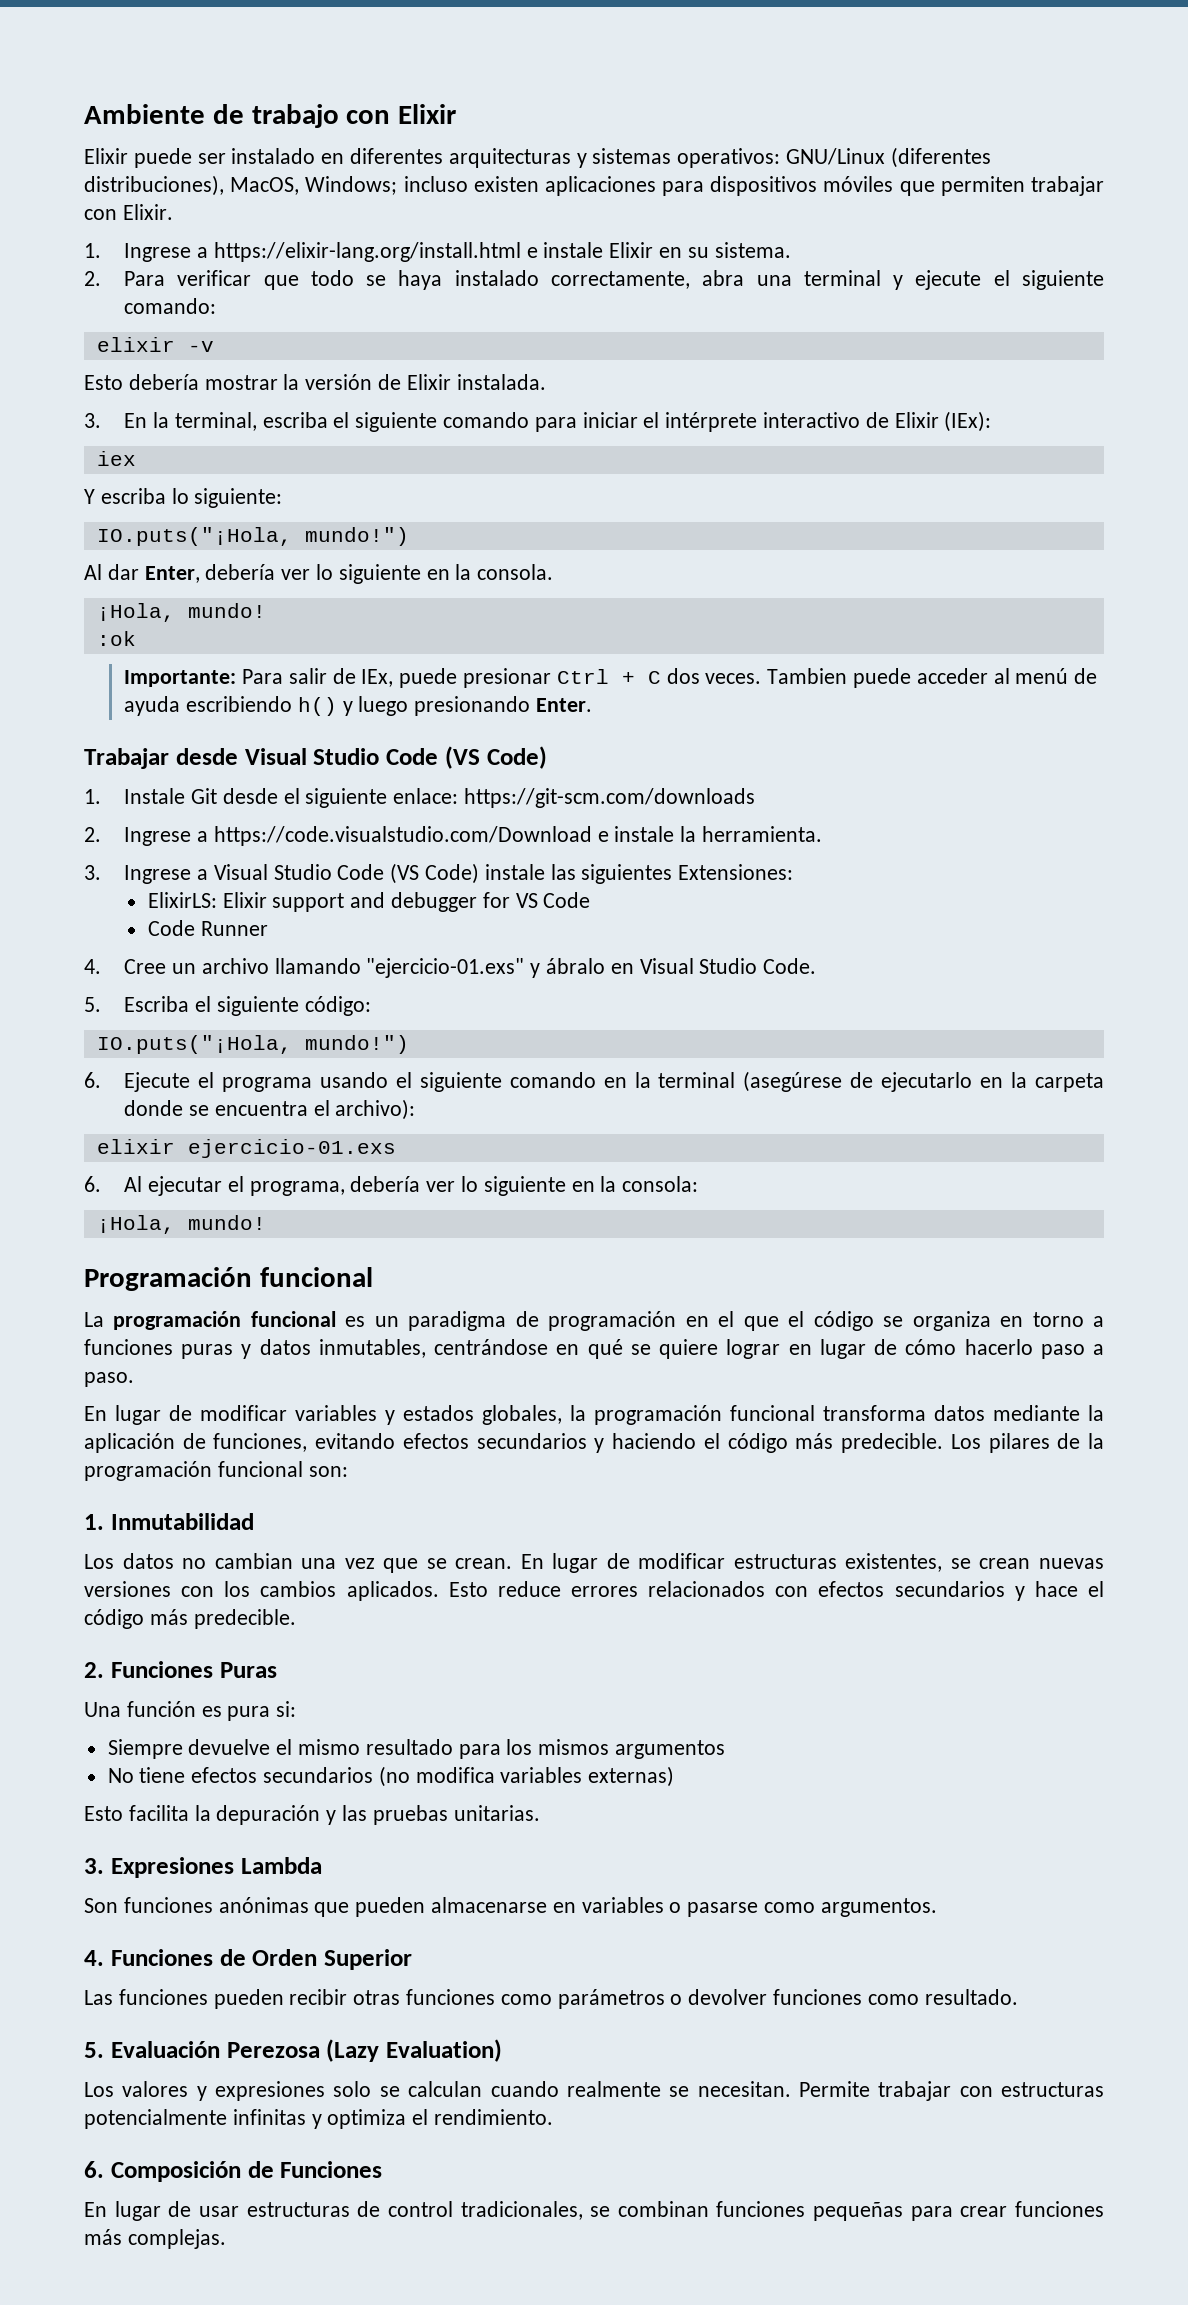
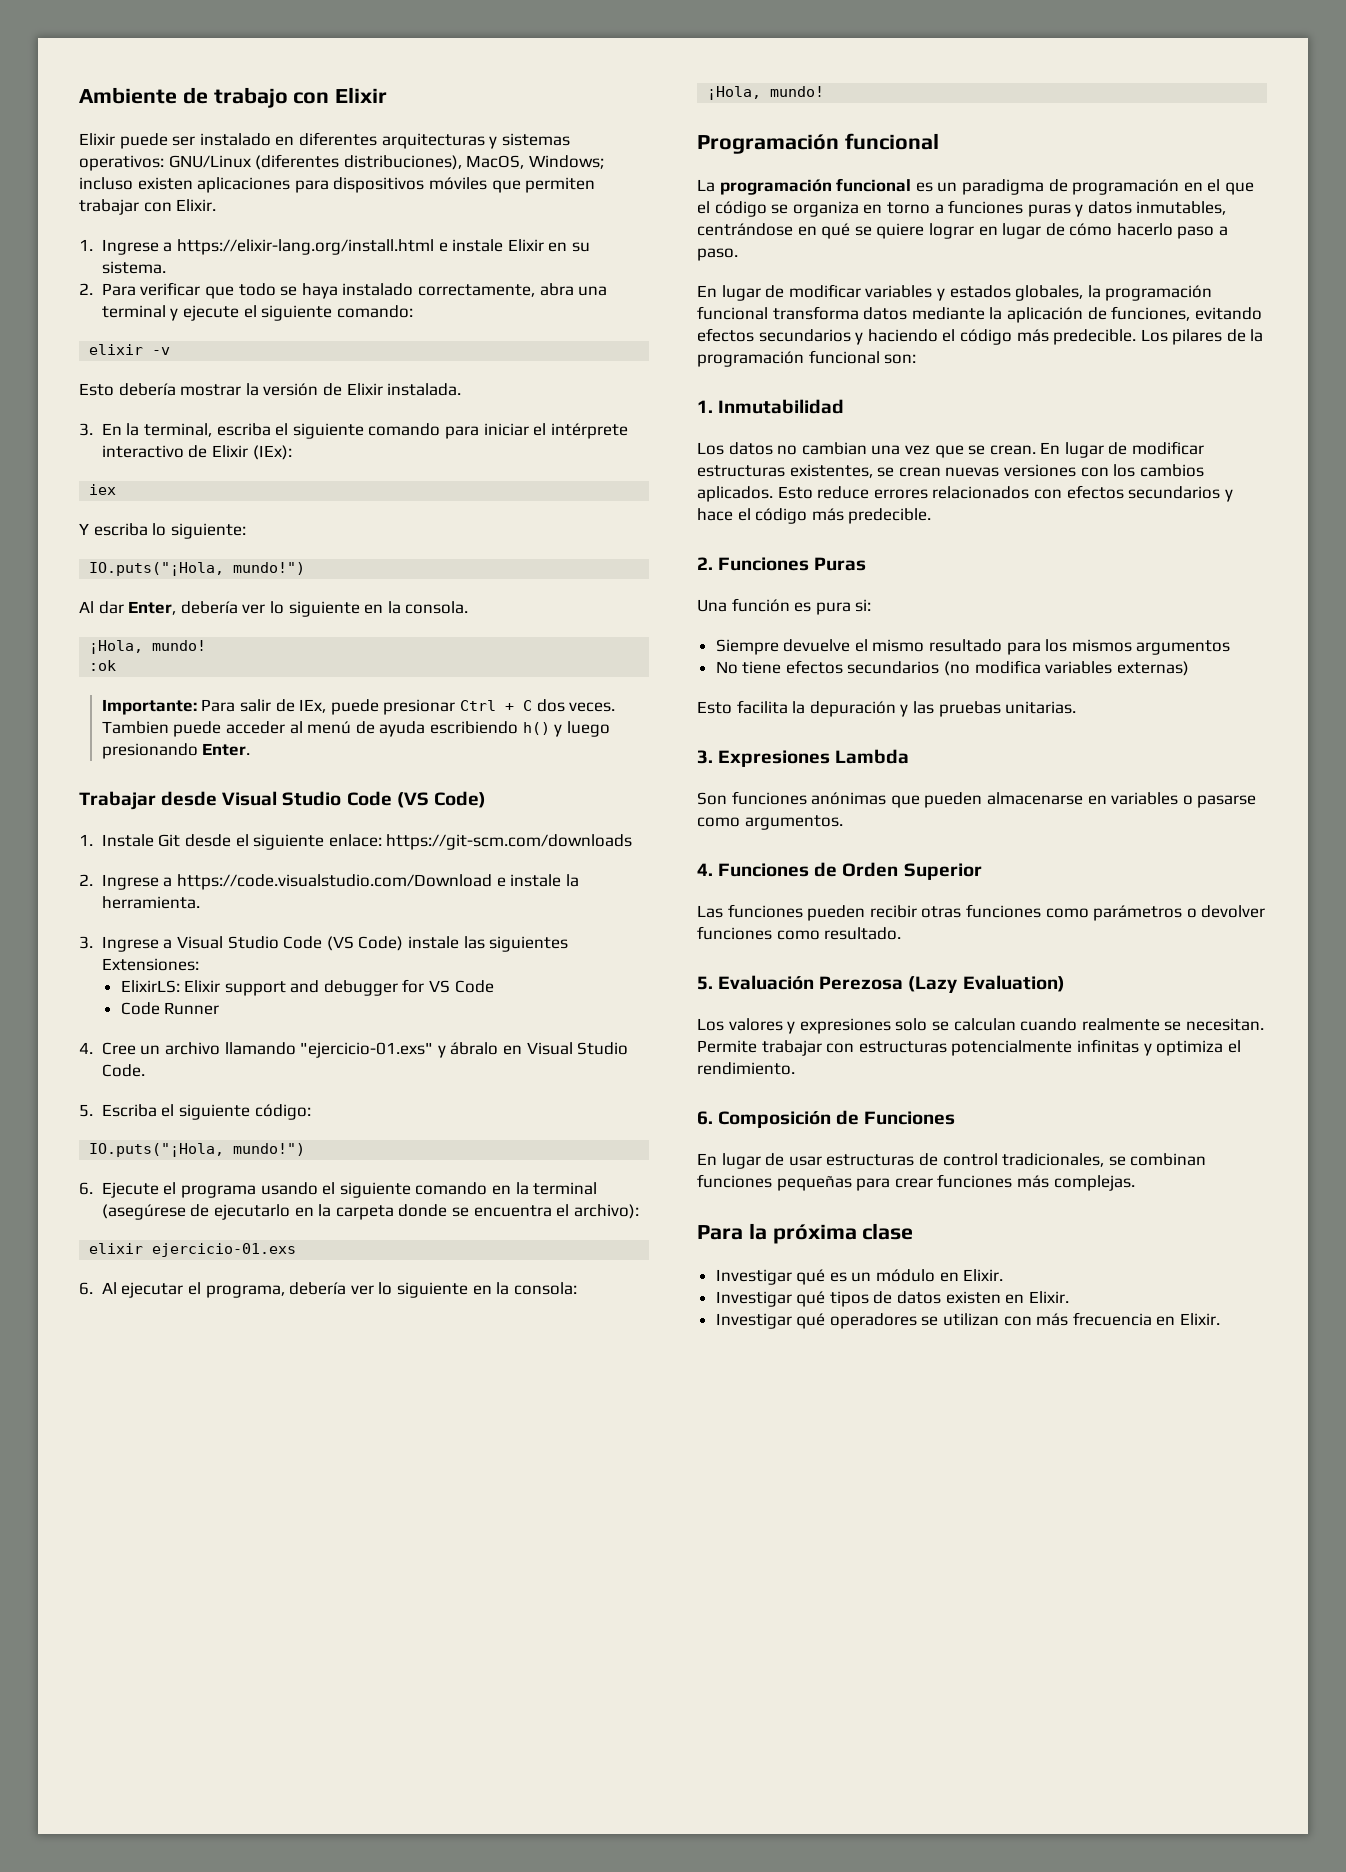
+ Para la próxima clase
+ Investigar qué es un módulo en Elixir.
+ Investigar qué tipos de datos existen en Elixir.
+ Investigar qué operadores se utilizan con más frecuencia en Elixir.

